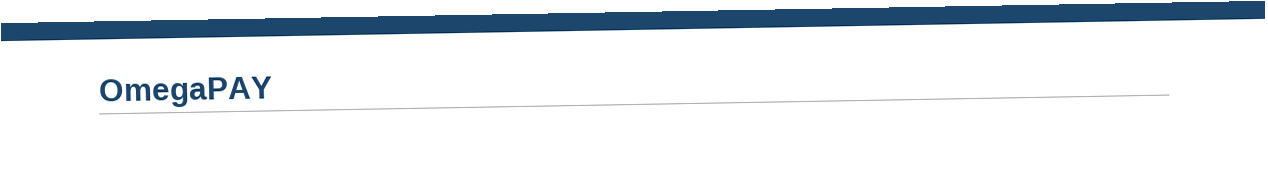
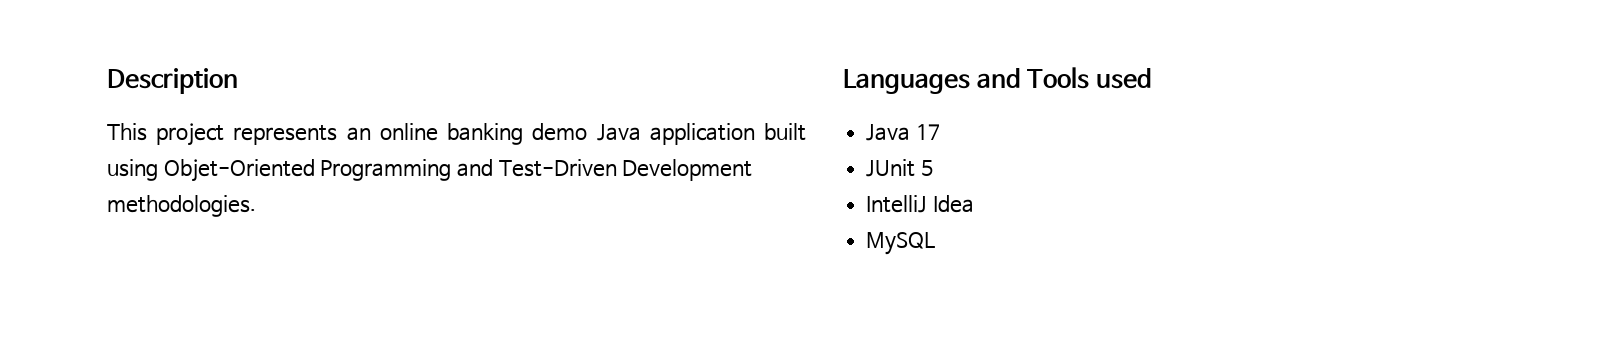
- OmegaPAY
+ Description
+ This project represents an online banking demo Java application built using Objet-Oriented Programming and Test-Driven Development methodologies.
+ Languages and Tools used
+ Java 17
+ JUnit 5
+ IntelliJ Idea
+ MySQL

